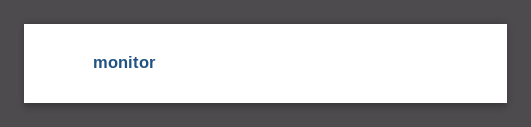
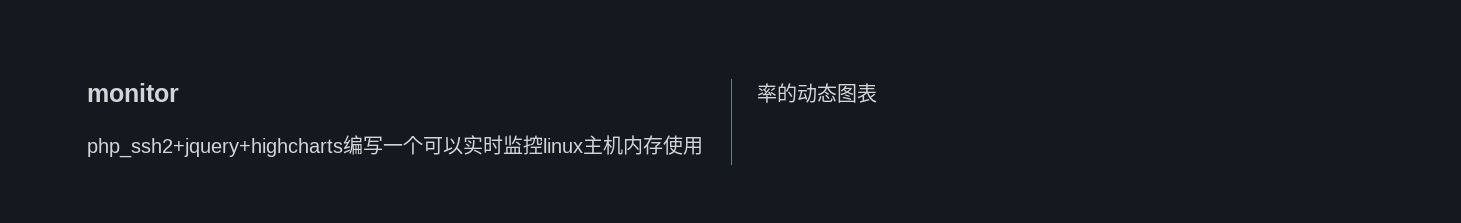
+ php_ssh2+jquery+highcharts编写一个可以实时监控linux主机内存使用率的动态图表

